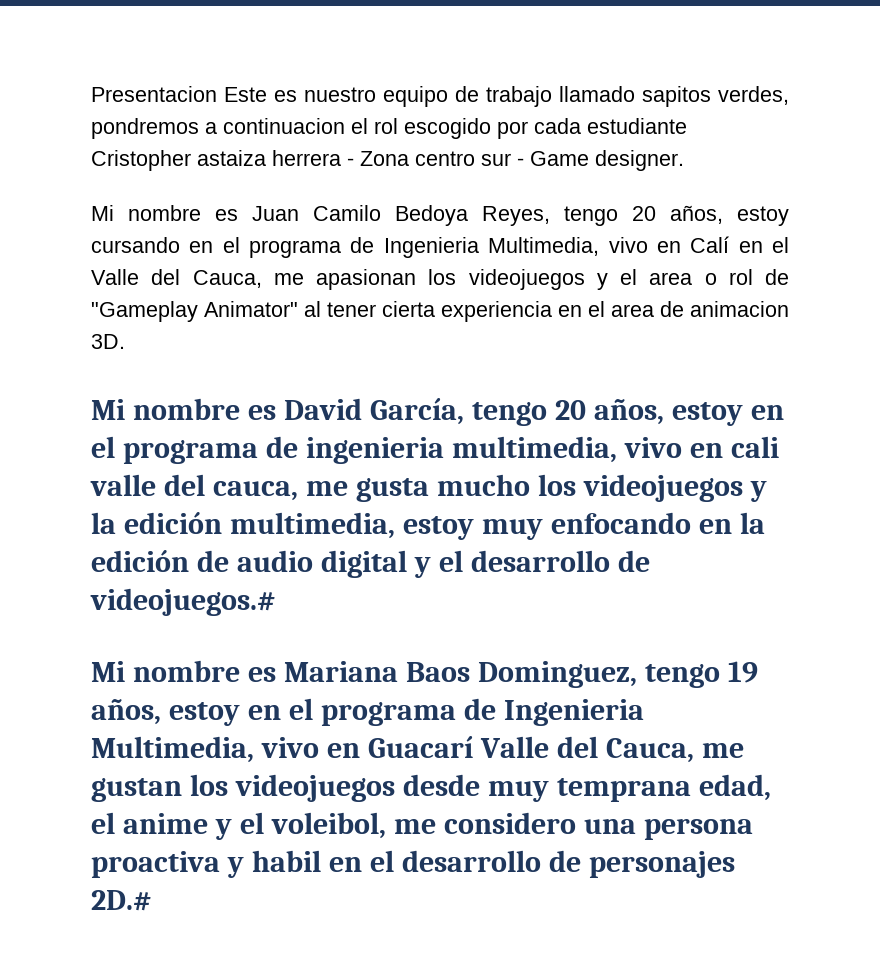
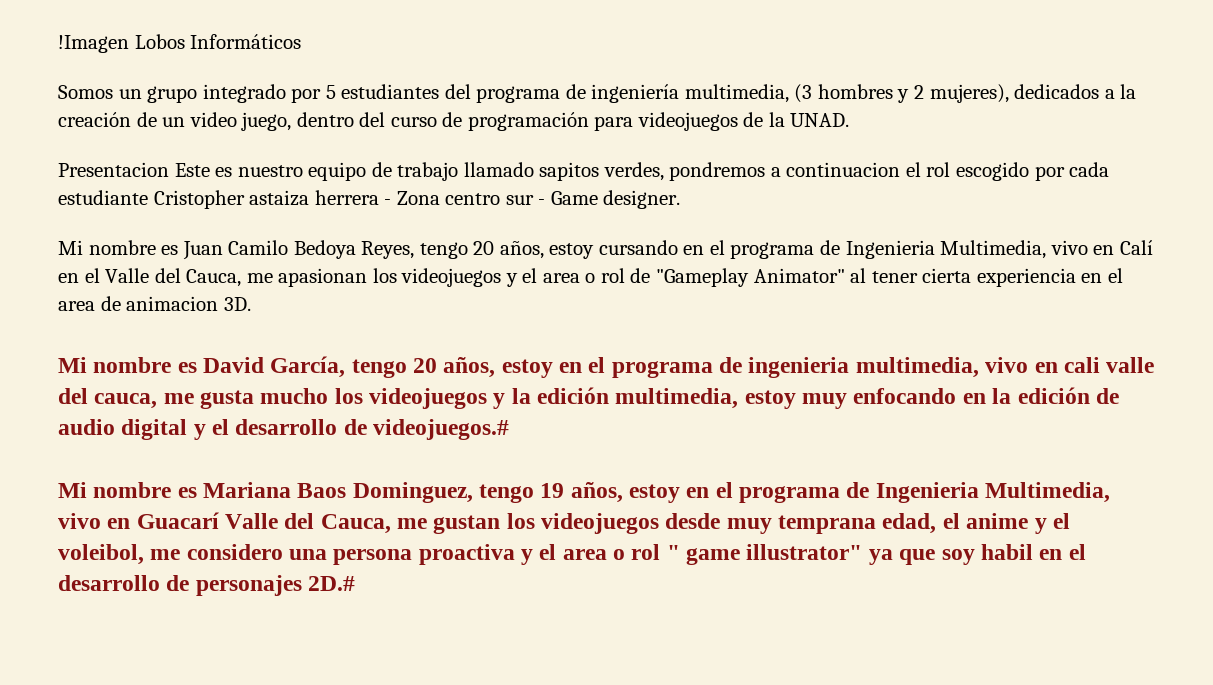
+ !Imagen Lobos Informáticos
+ Somos un grupo integrado por 5 estudiantes del programa de ingeniería multimedia, (3 hombres y 2 mujeres), dedicados a la creación de un video juego, dentro del curso de programación para videojuegos de la UNAD.
- Mi nombre es Mariana Baos Dominguez, tengo 19 años, estoy en el programa de Ingenieria Multimedia, vivo en Guacarí Valle del Cauca, me gustan los videojuegos desde muy temprana edad, el anime y el voleibol, me considero una persona proactiva y habil en el desarrollo de personajes 2D.#
+ Mi nombre es Mariana Baos Dominguez, tengo 19 años, estoy en el programa de Ingenieria Multimedia, vivo en Guacarí Valle del Cauca, me gustan los videojuegos desde muy temprana edad, el anime y el voleibol, me considero una persona proactiva y el area o rol " game illustrator" ya que soy habil en el desarrollo de personajes 2D.#

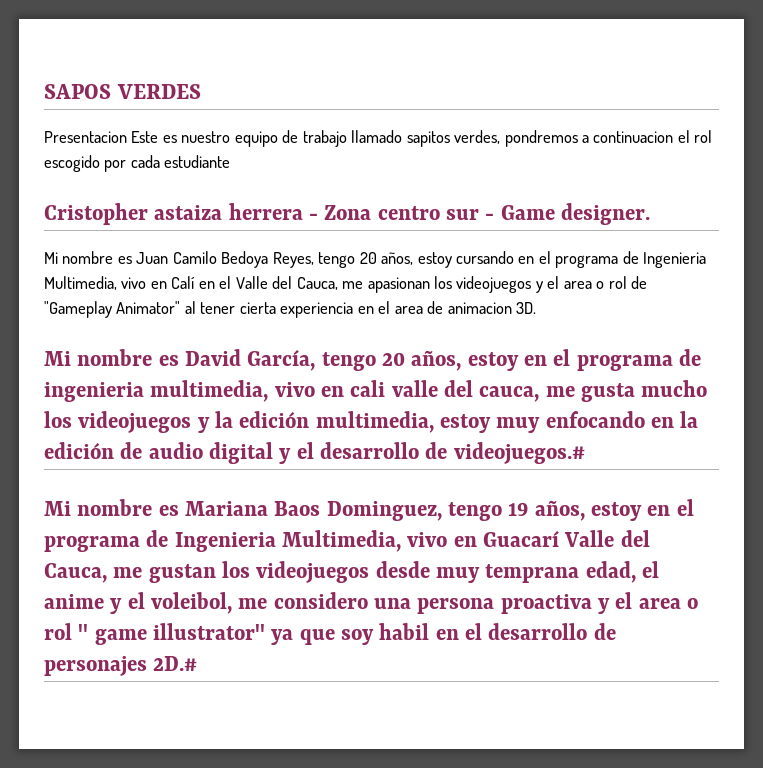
- !Imagen Lobos Informáticos
- Somos un grupo integrado por 5 estudiantes del programa de ingeniería multimedia, (3 hombres y 2 mujeres), dedicados a la creación de un video juego, dentro del curso de programación para videojuegos de la UNAD.
+ SAPOS VERDES
- Presentacion Este es nuestro equipo de trabajo llamado sapitos verdes, pondremos a continuacion el rol escogido por cada estudiante Cristopher astaiza herrera - Zona centro sur - Game designer.
+ Presentacion Este es nuestro equipo de trabajo llamado sapitos verdes, pondremos a continuacion el rol escogido por cada estudiante
+ Cristopher astaiza herrera - Zona centro sur - Game designer.

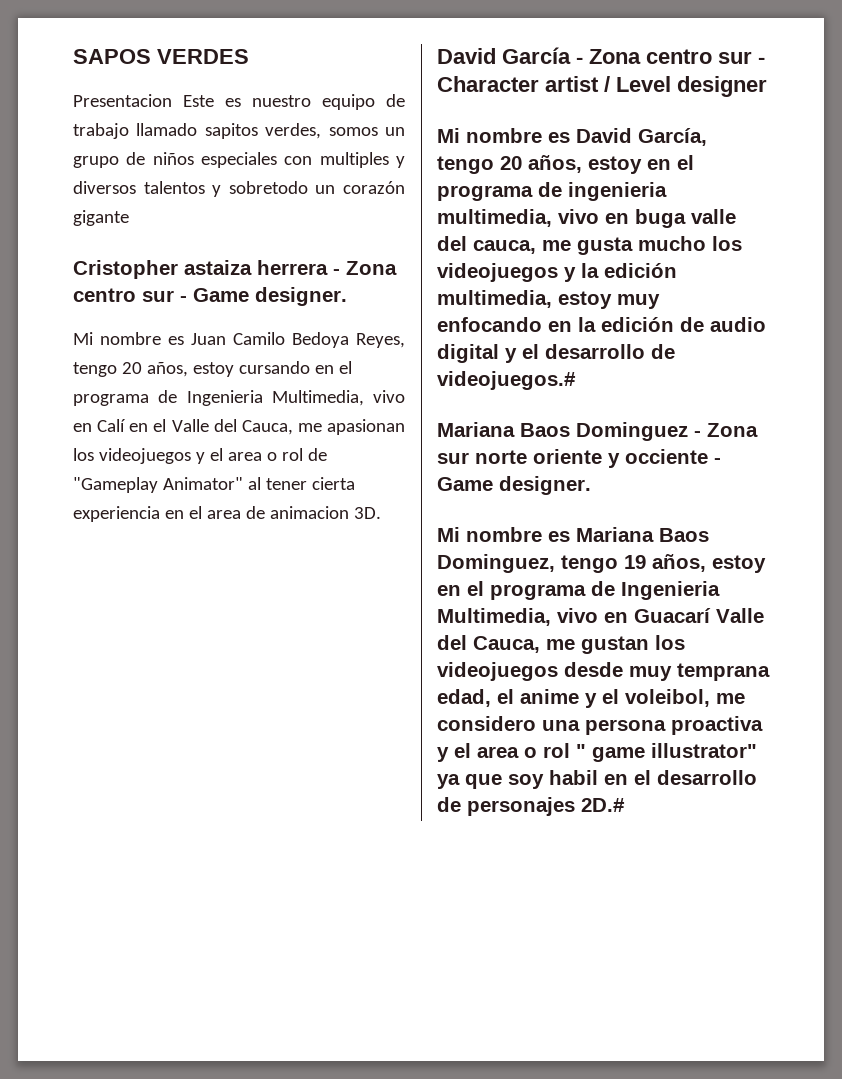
- Presentacion Este es nuestro equipo de trabajo llamado sapitos verdes, pondremos a continuacion el rol escogido por cada estudiante
+ Presentacion Este es nuestro equipo de trabajo llamado sapitos verdes, somos un grupo de niños especiales con multiples y diversos talentos y sobretodo un corazón gigante
+ David García - Zona centro sur - Character artist / Level designer
- Mi nombre es David García, tengo 20 años, estoy en el programa de ingenieria multimedia, vivo en cali valle del cauca, me gusta mucho los videojuegos y la edición multimedia, estoy muy enfocando en la edición de audio digital y el desarrollo de videojuegos.#
+ Mi nombre es David García, tengo 20 años, estoy en el programa de ingenieria multimedia, vivo en buga valle del cauca, me gusta mucho los videojuegos y la edición multimedia, estoy muy enfocando en la edición de audio digital y el desarrollo de videojuegos.#
+ Mariana Baos Dominguez - Zona sur norte oriente y occiente - Game designer.

